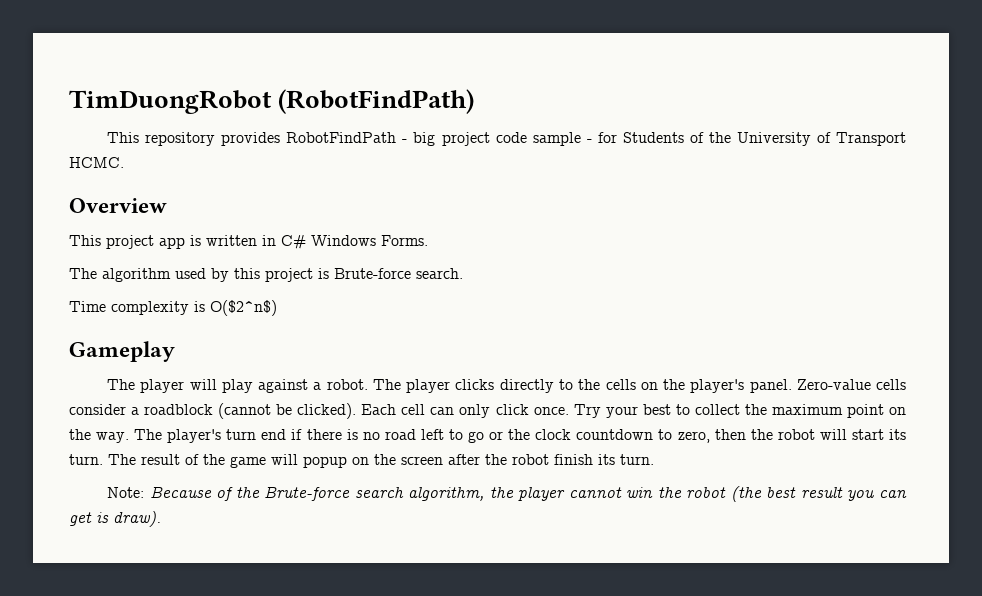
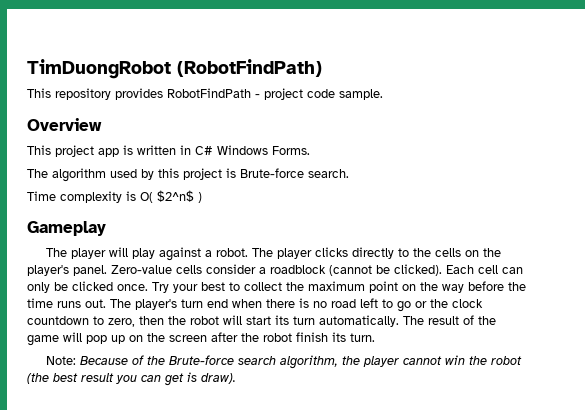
- This repository provides RobotFindPath - big project code sample - for Students of the University of Transport HCMC.
+ This repository provides RobotFindPath - project code sample.
- Time complexity is O($2^n$)
+ Time complexity is O( $2^n$ )
- Each cell can only click once.
+ Each cell can only be clicked once.
- Try your best to collect the maximum point on the way.
+ Try your best to collect the maximum point on the way before the time runs out.
- The player's turn end if there is no road left to go or the clock countdown to zero, then the robot will start its turn.
+ The player's turn end when there is no road left to go or the clock countdown to zero, then the robot will start its turn automatically.
- The result of the game will popup on the screen after the robot finish its turn.
+ The result of the game will pop up on the screen after the robot finish its turn.

